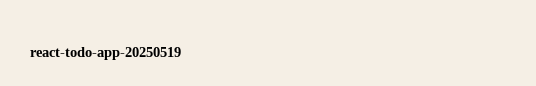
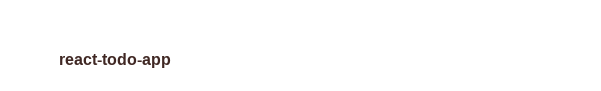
- react-todo-app-20250519
+ react-todo-app

